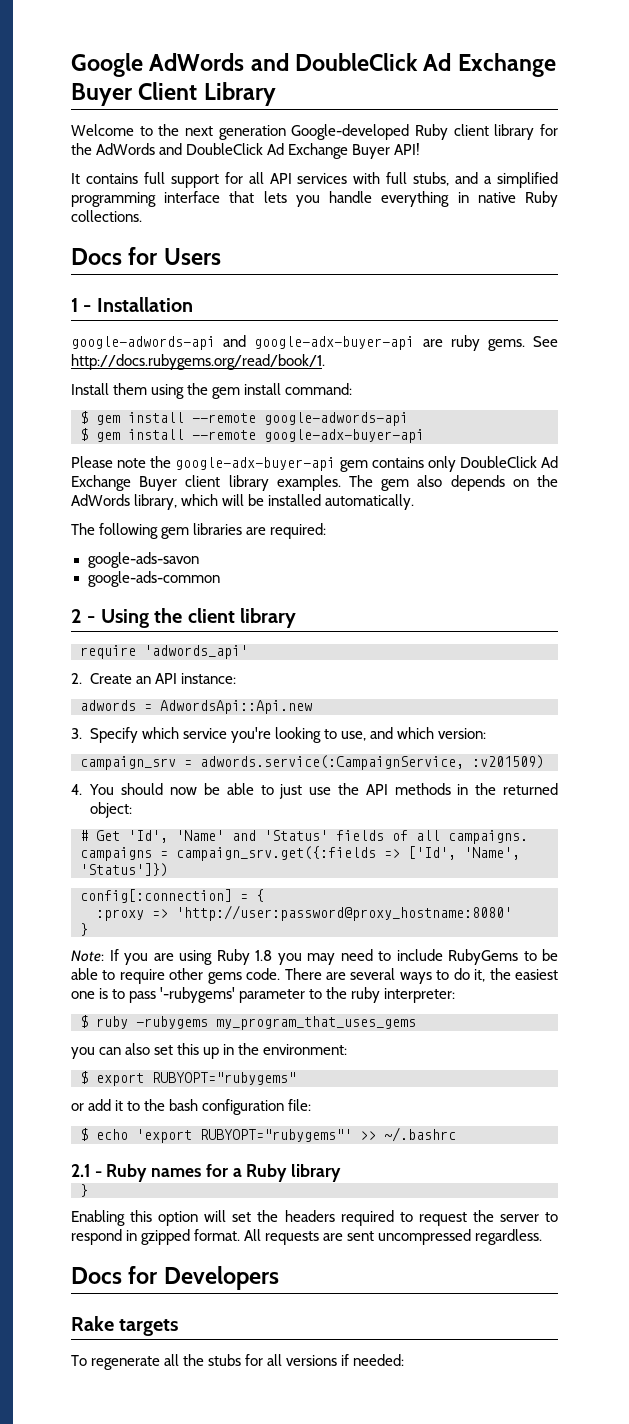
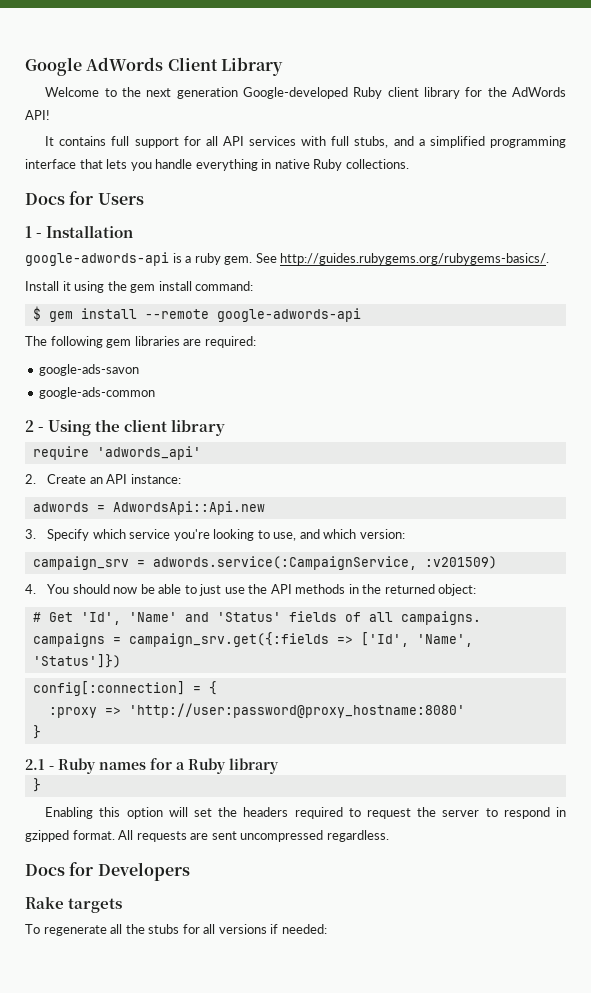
- Google AdWords and DoubleClick Ad Exchange Buyer Client Library
+ Google AdWords Client Library
- Welcome to the next generation Google-developed Ruby client library for the AdWords and DoubleClick Ad Exchange Buyer API!
+ Welcome to the next generation Google-developed Ruby client library for the AdWords API!
- google-adwords-api and google-adx-buyer-api are ruby gems. See http://docs.rubygems.org/read/book/1.
+ google-adwords-api is a ruby gem. See http://guides.rubygems.org/rubygems-basics/.
- Install them using the gem install command:
+ Install it using the gem install command:
- $ gem install --remote google-adx-buyer-api
- Please note the google-adx-buyer-api gem contains only DoubleClick Ad Exchange Buyer client library examples. The gem also depends on the AdWords library, which will be installed automatically.
- Note: If you are using Ruby 1.8 you may need to include RubyGems to be able to require other gems code. There are several ways to do it, the easiest one is to pass '-rubygems' parameter to the ruby interpreter:
- $ ruby -rubygems my_program_that_uses_gems
- you can also set this up in the environment:
- $ export RUBYOPT="rubygems"
- or add it to the bash configuration file:
- $ echo 'export RUBYOPT="rubygems"' >> ~/.bashrc

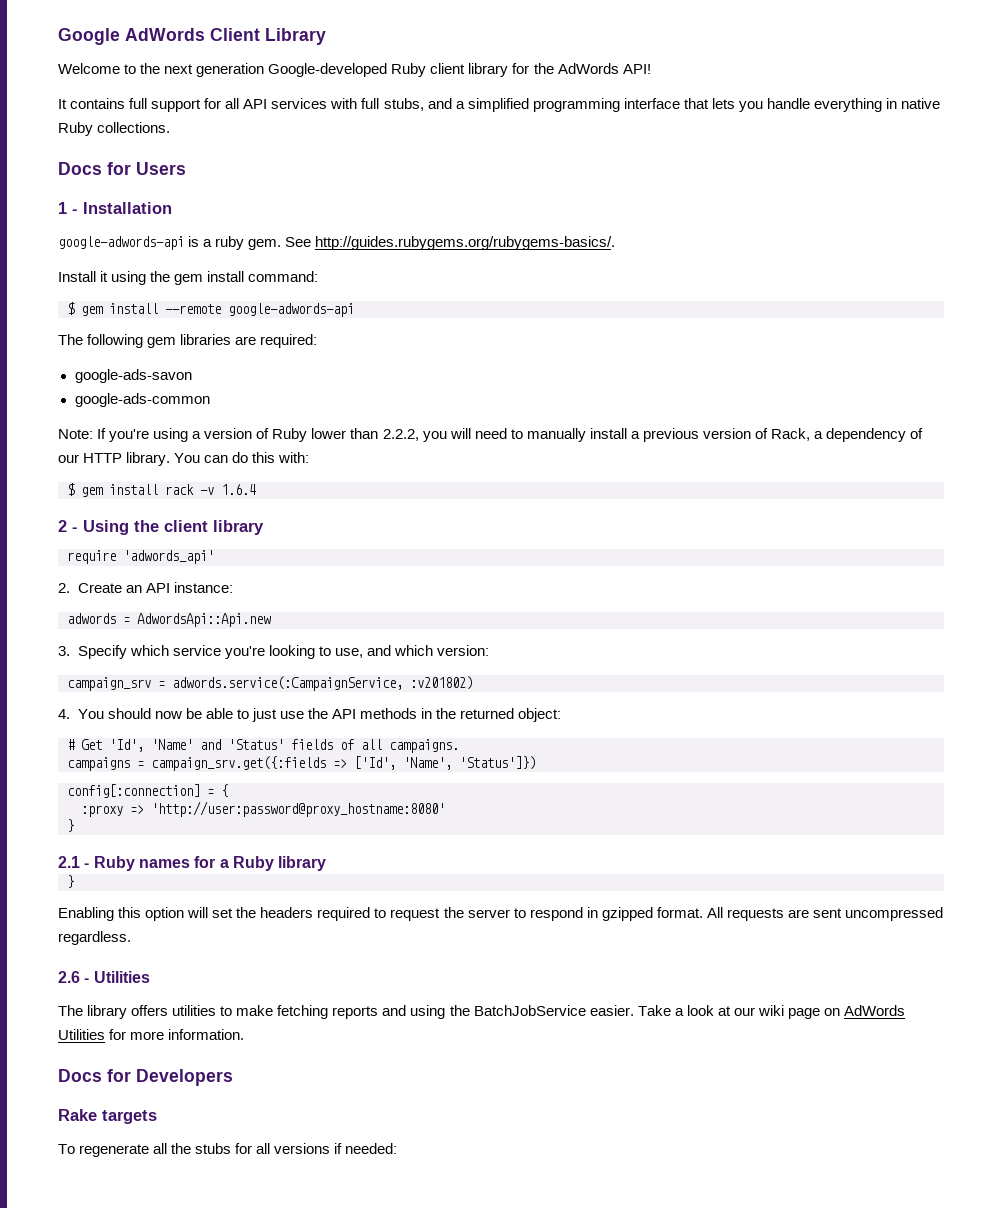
+ Note: If you're using a version of Ruby lower than 2.2.2, you will need to manually install a previous version of Rack, a dependency of our HTTP library. You can do this with:
+ $ gem install rack -v 1.6.4
- campaign_srv = adwords.service(:CampaignService, :v201509)
+ campaign_srv = adwords.service(:CampaignService, :v201802)
+ 2.6 - Utilities
+ The library offers utilities to make fetching reports and using the BatchJobService easier. Take a look at our wiki page on AdWords Utilities for more information.

